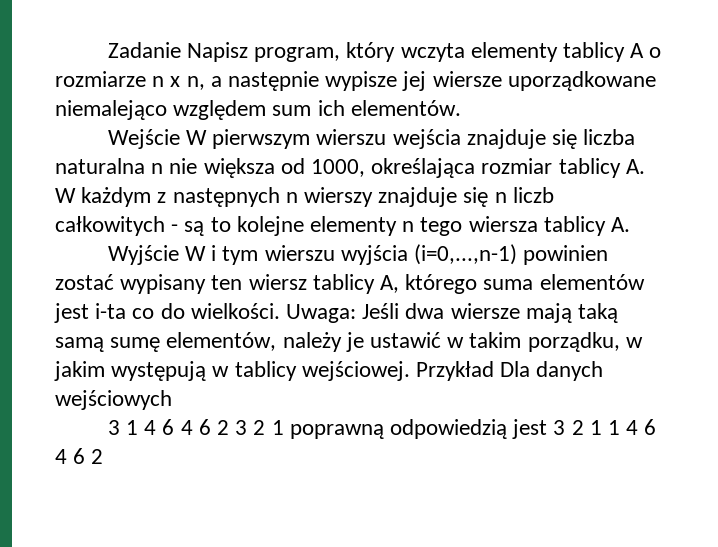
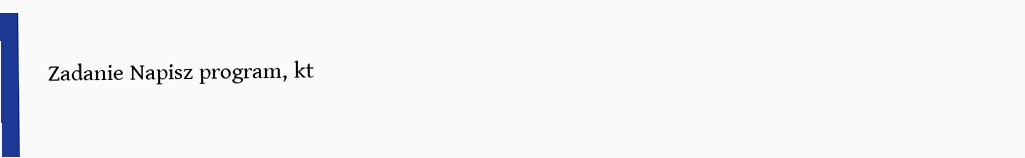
- Zadanie Napisz program, który wczyta elementy tablicy A o rozmiarze n x n, a następnie wypisze jej wiersze uporządkowane niemalejąco względem sum ich elementów.
- Wejście W pierwszym wierszu wejścia znajduje się liczba naturalna n nie większa od 1000, określająca rozmiar tablicy A. W każdym z następnych n wierszy znajduje się n liczb całkowitych - są to kolejne elementy n tego wiersza tablicy A.
- Wyjście W i tym wierszu wyjścia (i=0,...,n-1) powinien zostać wypisany ten wiersz tablicy A, którego suma elementów jest i-ta co do wielkości. Uwaga: Jeśli dwa wiersze mają taką samą sumę elementów, należy je ustawić w takim porządku, w jakim występują w tablicy wejściowej. Przykład Dla danych wejściowych
- 3 1 4 6 4 6 2 3 2 1 poprawną odpowiedzią jest 3 2 1 1 4 6 4 6 2
+ Zadanie Napisz program, kt

